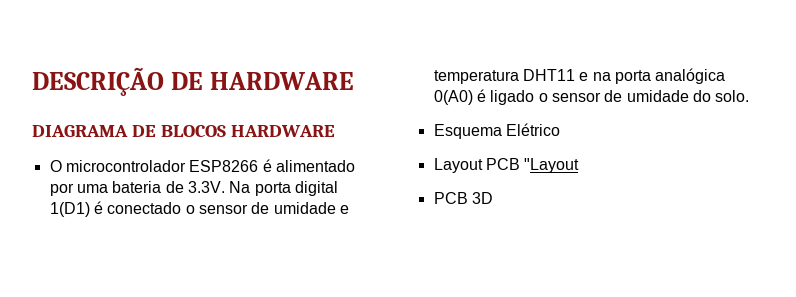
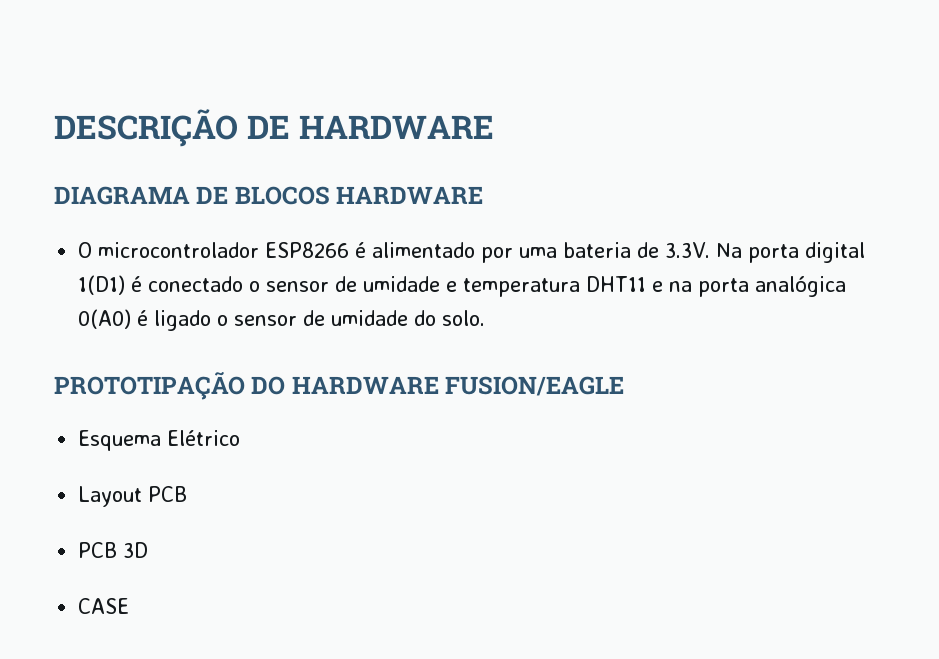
+ PROTOTIPAÇÃO DO HARDWARE FUSION/EAGLE
- Layout PCB "Layout
+ Layout PCB
+ CASE

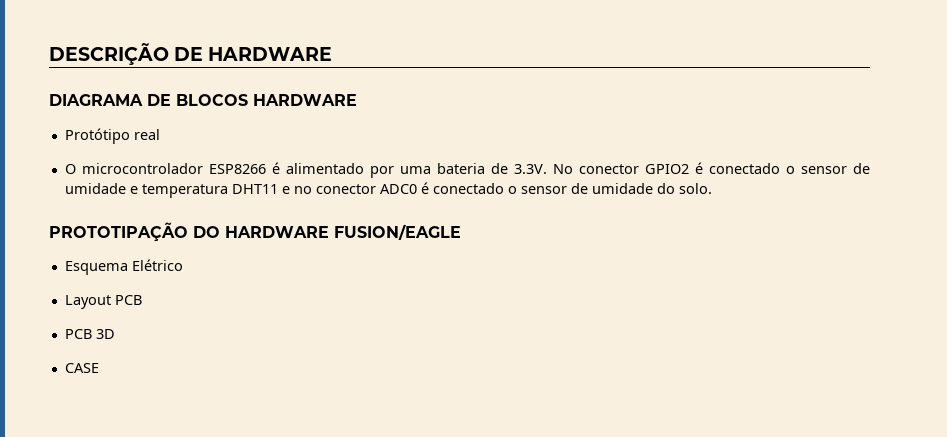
+ Protótipo real
- O microcontrolador ESP8266 é alimentado por uma bateria de 3.3V. Na porta digital 1(D1) é conectado o sensor de umidade e temperatura DHT11 e na porta analógica 0(A0) é ligado o sensor de umidade do solo.
+ O microcontrolador ESP8266 é alimentado por uma bateria de 3.3V. No conector GPIO2 é conectado o sensor de umidade e temperatura DHT11 e no conector ADC0 é conectado o sensor de umidade do solo.

